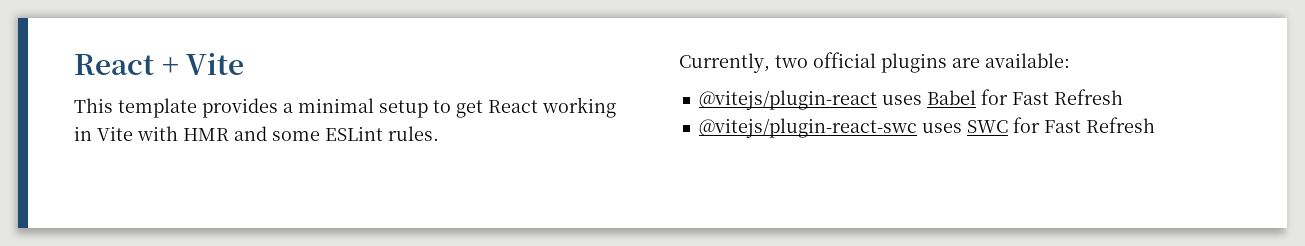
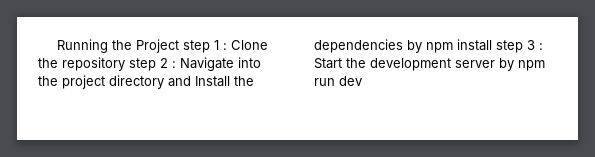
- React + Vite
- This template provides a minimal setup to get React working in Vite with HMR and some ESLint rules.
- Currently, two official plugins are available:
- @vitejs/plugin-react uses Babel for Fast Refresh
- @vitejs/plugin-react-swc uses SWC for Fast Refresh
+ Running the Project step 1 : Clone the repository step 2 : Navigate into the project directory and Install the dependencies by npm install step 3 : Start the development server by npm run dev

